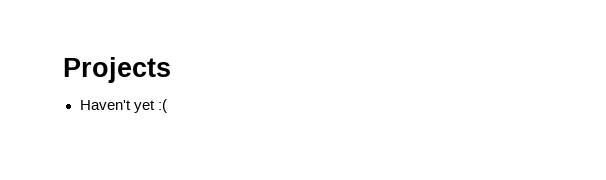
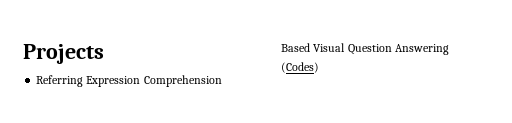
- Haven't yet :(
+ Referring Expression Comprehension Based Visual Question Answering (Codes)

